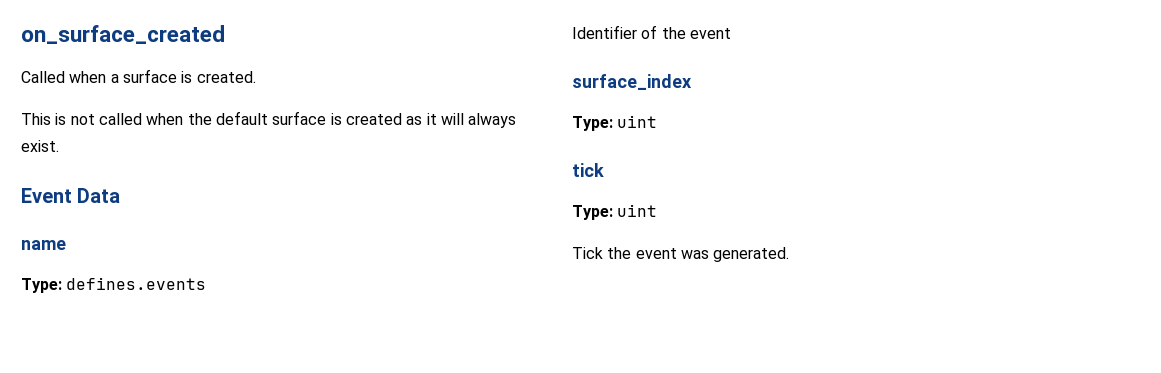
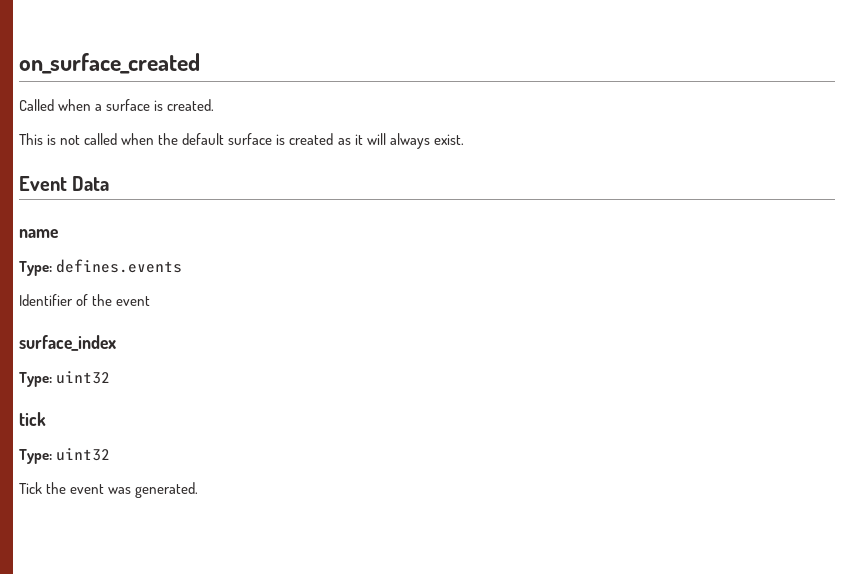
  surface_index
- Type: uint
+ Type: uint32
  tick
- Type: uint
+ Type: uint32

